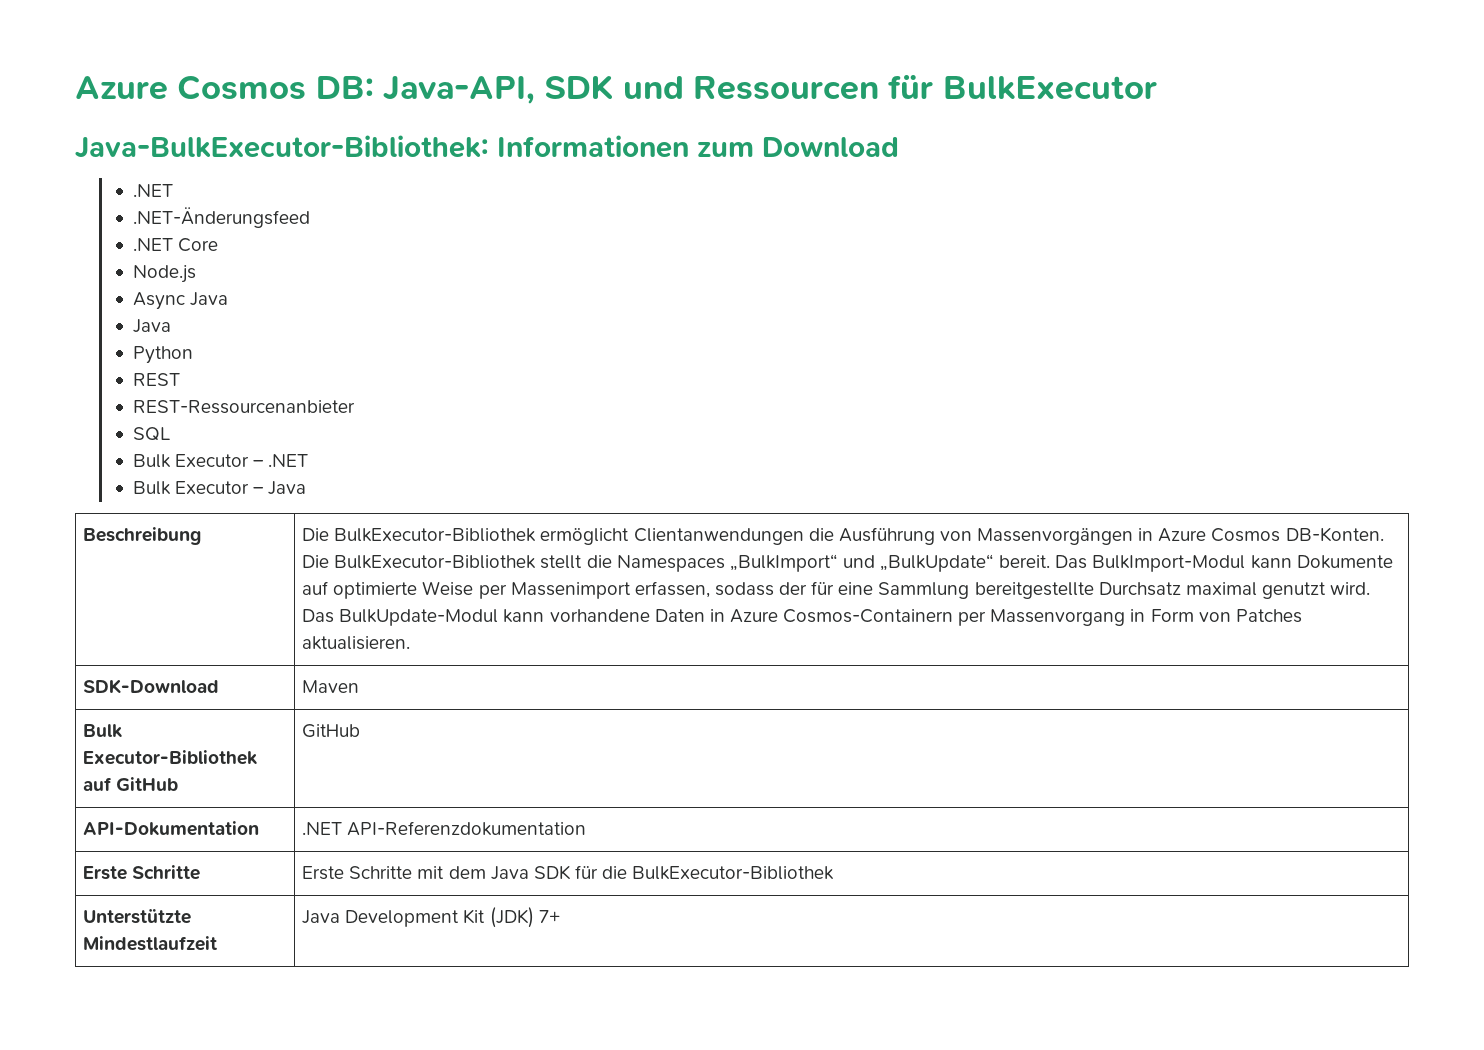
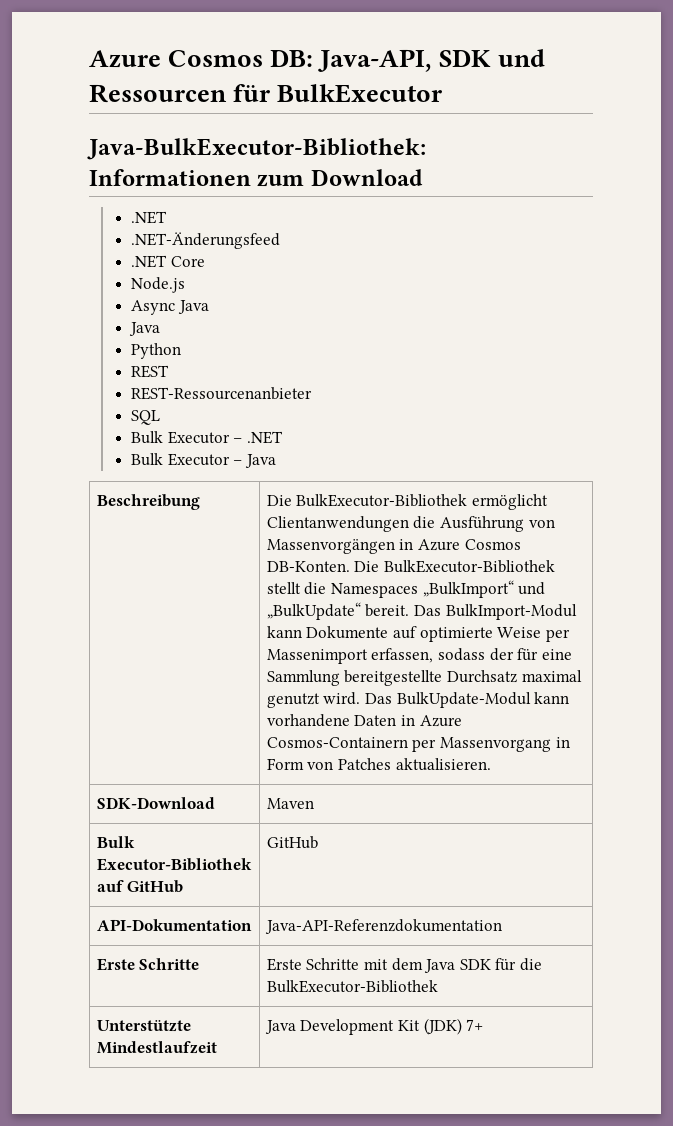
- API-Dokumentation | .NET API-Referenzdokumentation
+ API-Dokumentation | Java-API-Referenzdokumentation

